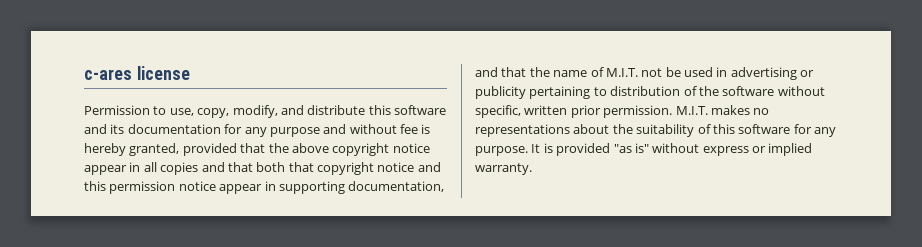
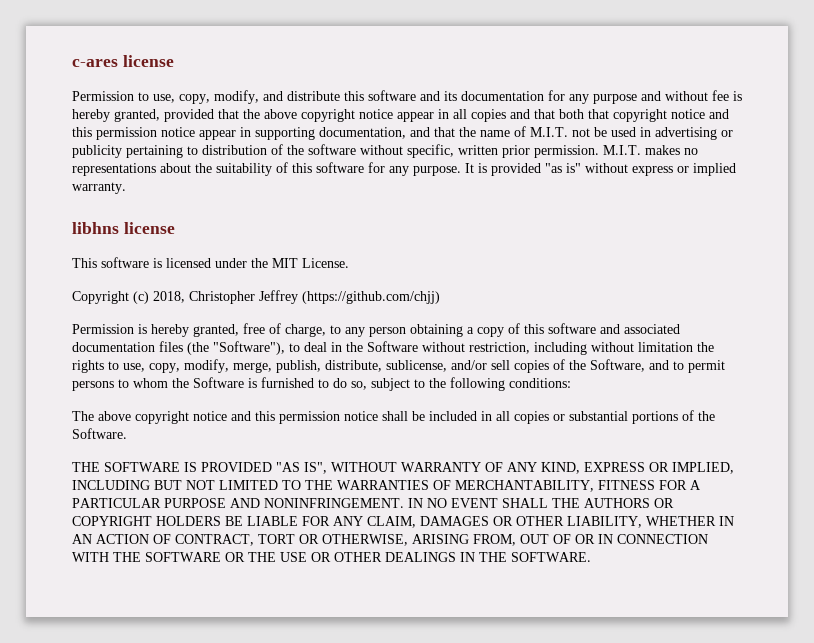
+ libhns license
+ This software is licensed under the MIT License.
+ Copyright (c) 2018, Christopher Jeffrey (https://github.com/chjj)
+ Permission is hereby granted, free of charge, to any person obtaining a copy of this software and associated documentation files (the "Software"), to deal in the Software without restriction, including without limitation the rights to use, copy, modify, merge, publish, distribute, sublicense, and/or sell copies of the Software, and to permit persons to whom the Software is furnished to do so, subject to the following conditions:
+ The above copyright notice and this permission notice shall be included in all copies or substantial portions of the Software.
+ THE SOFTWARE IS PROVIDED "AS IS", WITHOUT WARRANTY OF ANY KIND, EXPRESS OR IMPLIED, INCLUDING BUT NOT LIMITED TO THE WARRANTIES OF MERCHANTABILITY, FITNESS FOR A PARTICULAR PURPOSE AND NONINFRINGEMENT. IN NO EVENT SHALL THE AUTHORS OR COPYRIGHT HOLDERS BE LIABLE FOR ANY CLAIM, DAMAGES OR OTHER LIABILITY, WHETHER IN AN ACTION OF CONTRACT, TORT OR OTHERWISE, ARISING FROM, OUT OF OR IN CONNECTION WITH THE SOFTWARE OR THE USE OR OTHER DEALINGS IN THE SOFTWARE.

